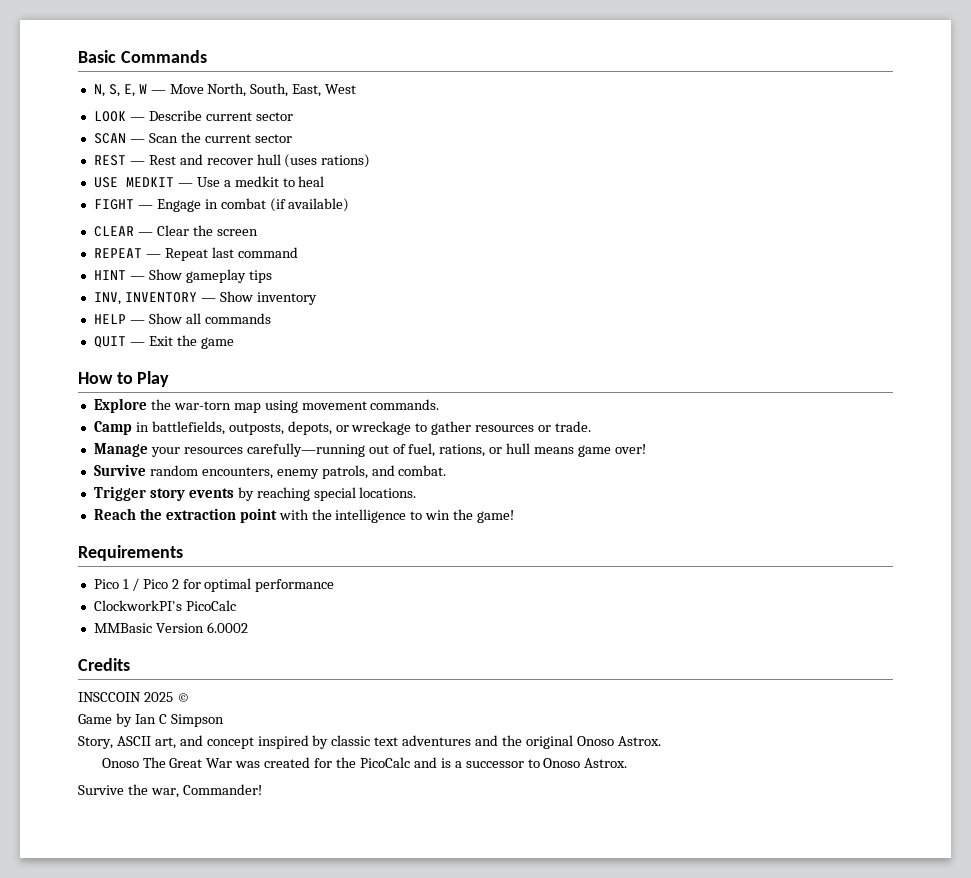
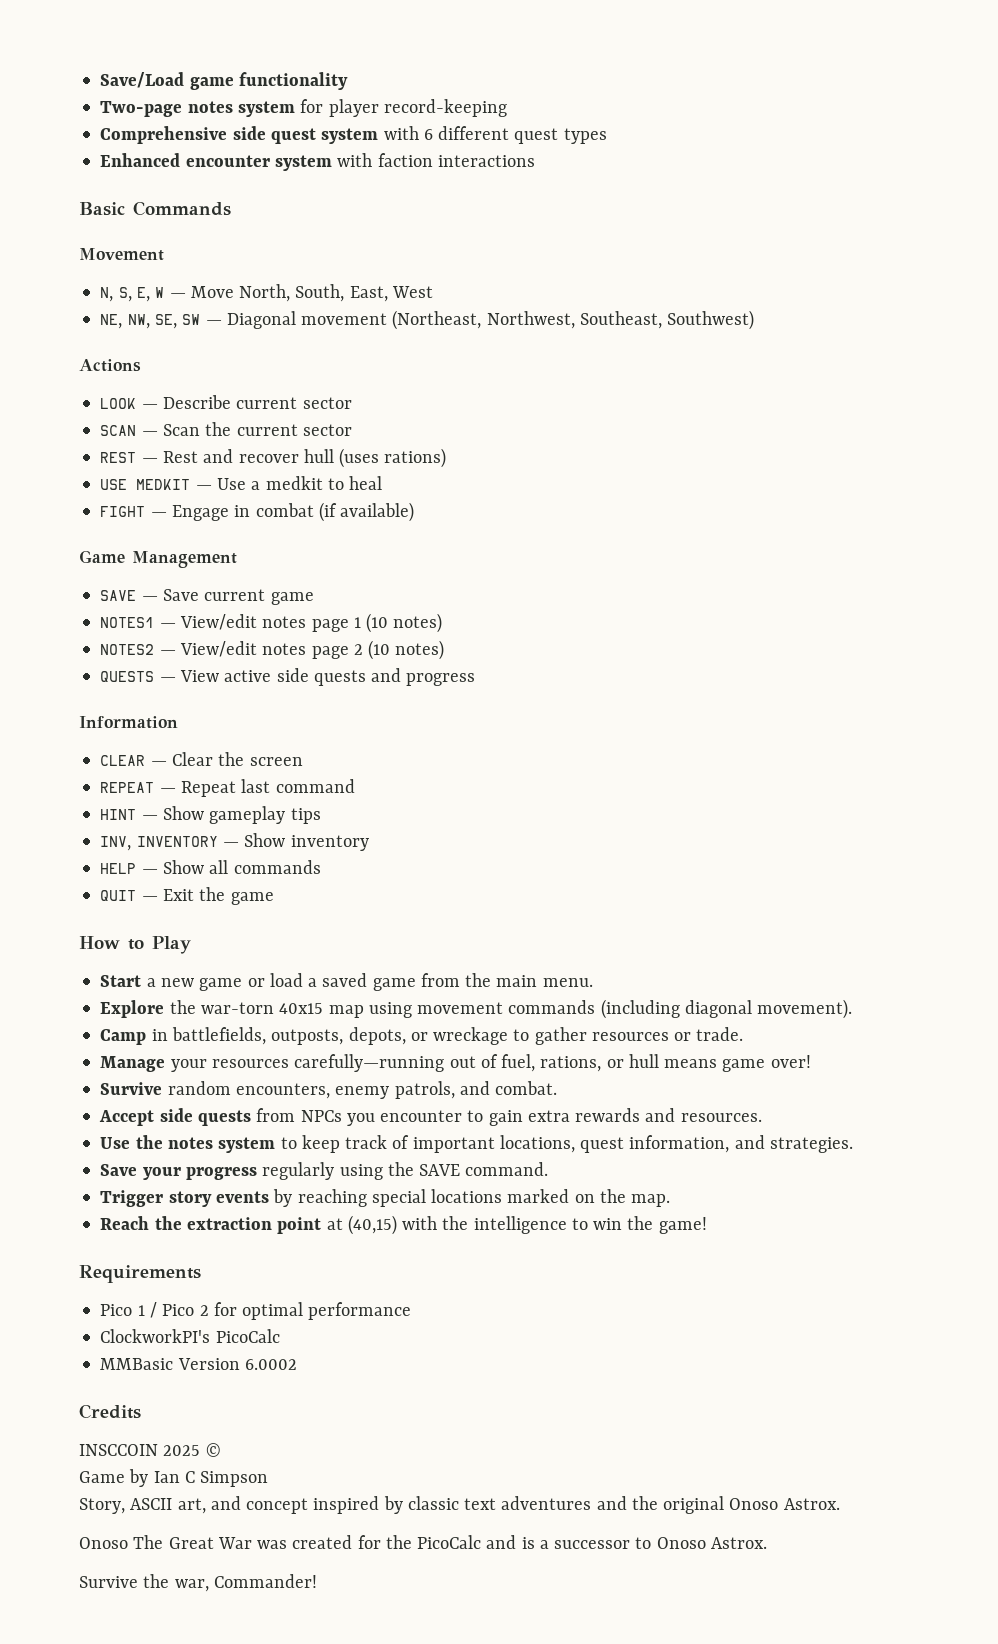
+ Save/Load game functionality
+ Two-page notes system for player record-keeping
+ Comprehensive side quest system with 6 different quest types
+ Enhanced encounter system with faction interactions
+ Movement
+ NE, NW, SE, SW — Diagonal movement (Northeast, Northwest, Southeast, Southwest)
+ Actions
+ Game Management
+ SAVE — Save current game
+ NOTES1 — View/edit notes page 1 (10 notes)
+ NOTES2 — View/edit notes page 2 (10 notes)
+ QUESTS — View active side quests and progress
+ Information
+ Start a new game or load a saved game from the main menu.
- Explore the war-torn map using movement commands.
+ Explore the war-torn 40x15 map using movement commands (including diagonal movement).
+ Accept side quests from NPCs you encounter to gain extra rewards and resources.
+ Use the notes system to keep track of important locations, quest information, and strategies.
+ Save your progress regularly using the SAVE command.
- Trigger story events by reaching special locations.
+ Trigger story events by reaching special locations marked on the map.
- Reach the extraction point with the intelligence to win the game!
+ Reach the extraction point at (40,15) with the intelligence to win the game!

